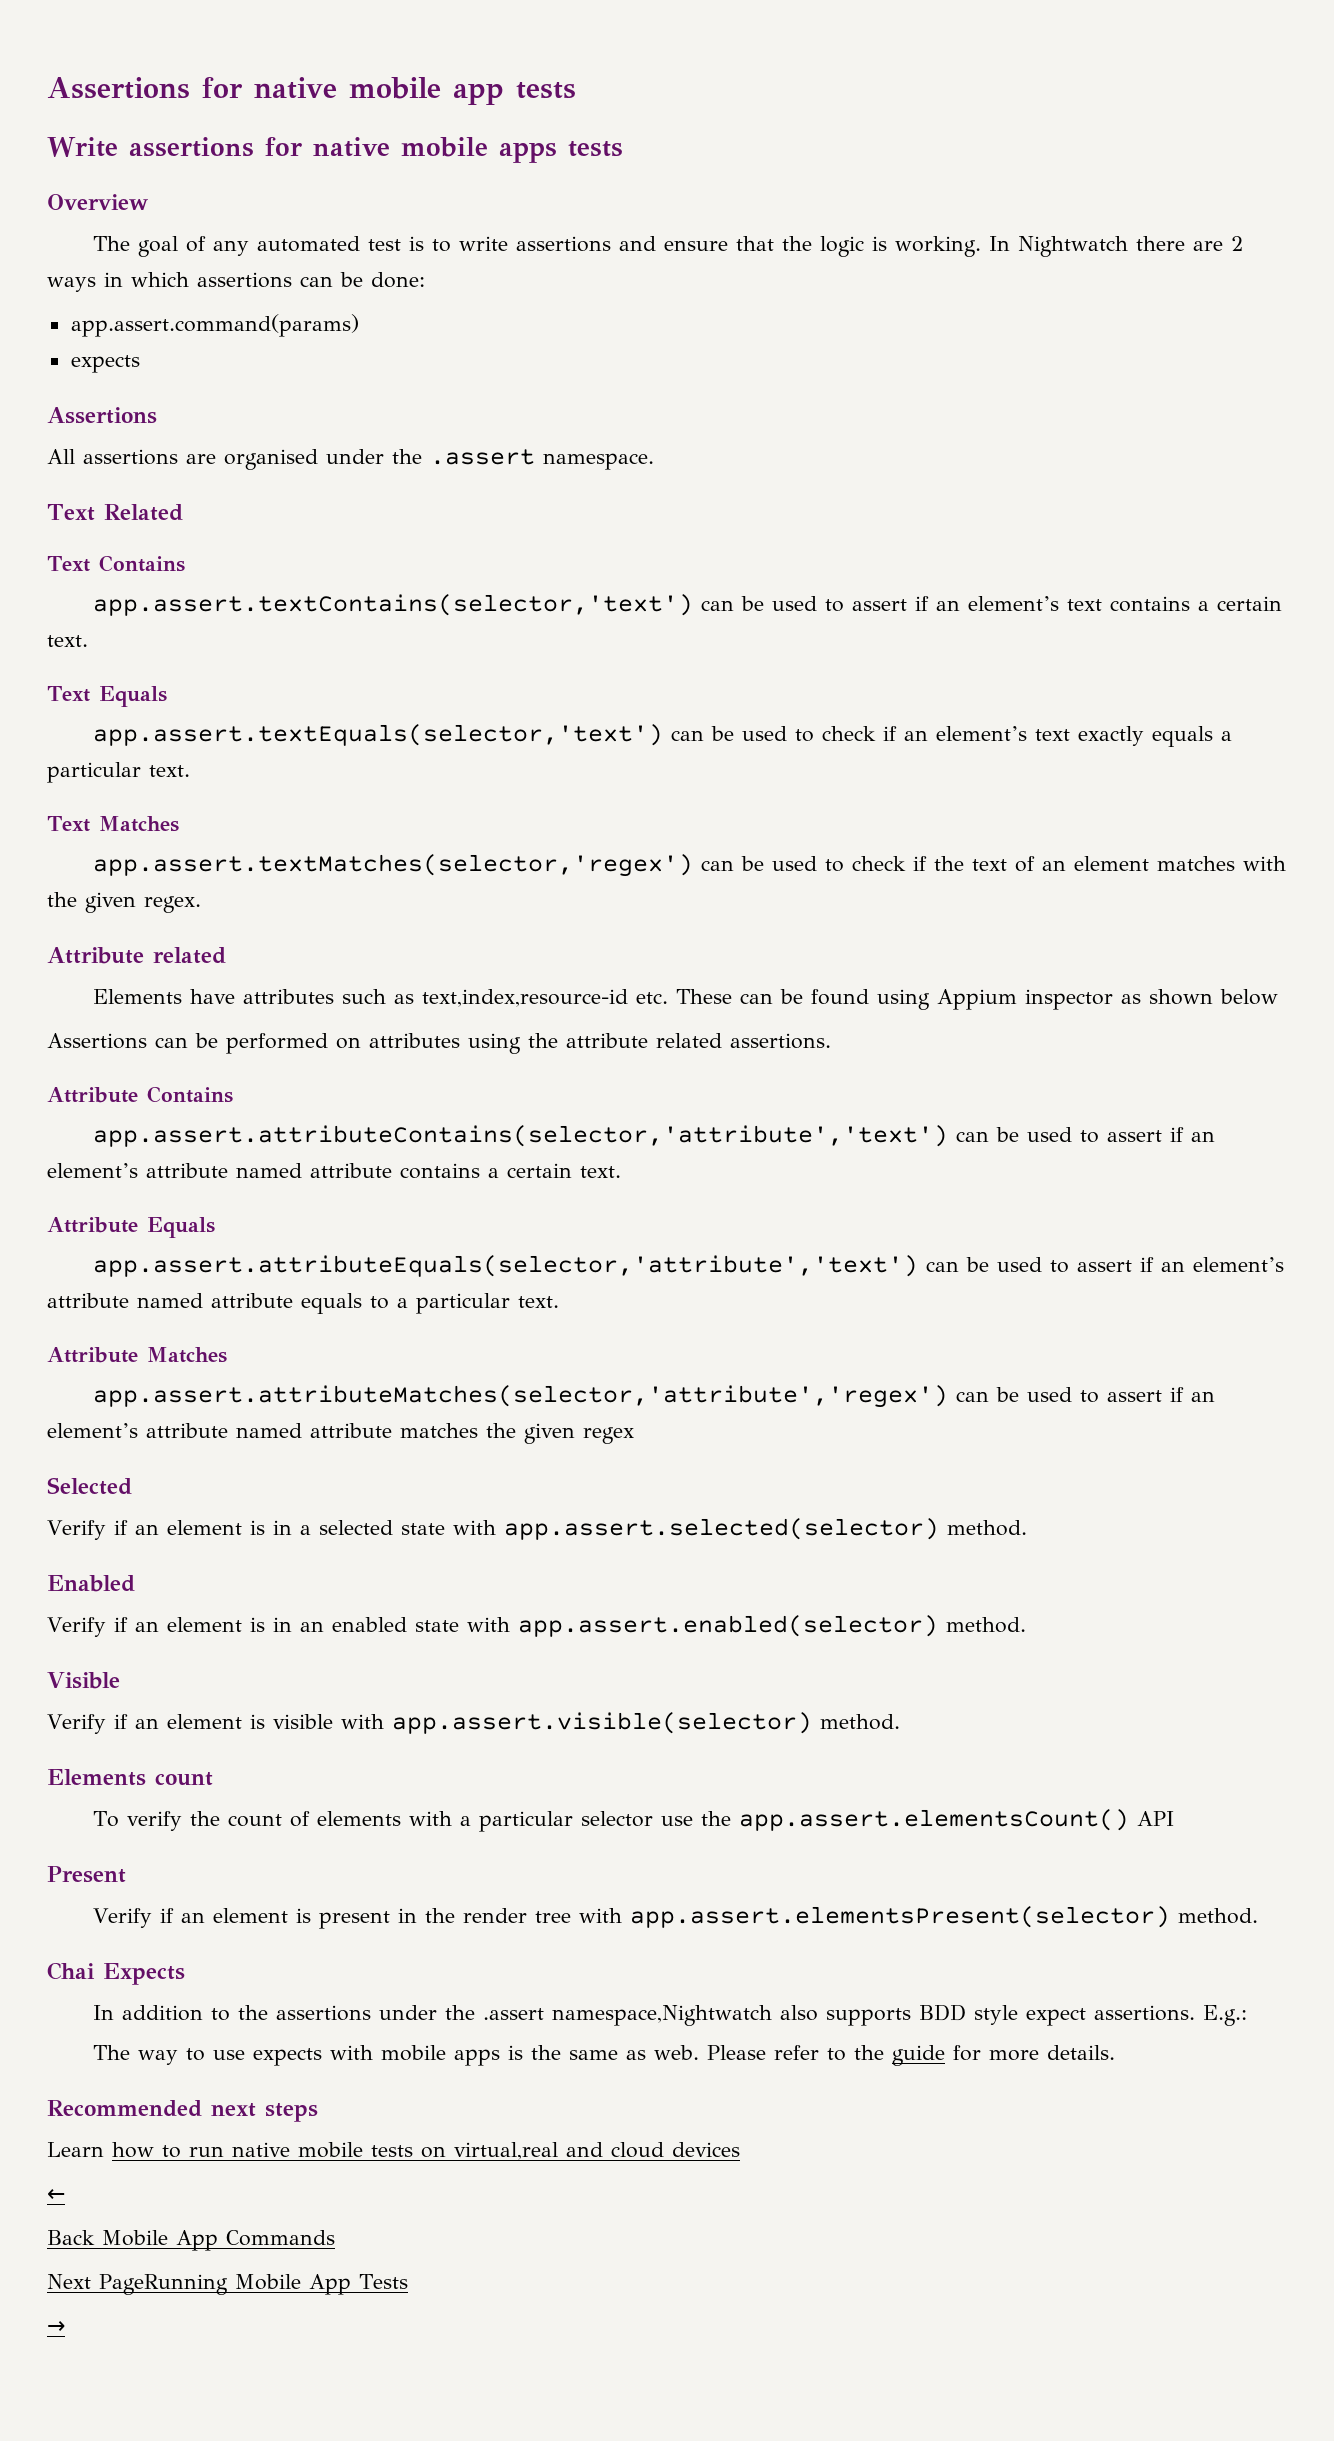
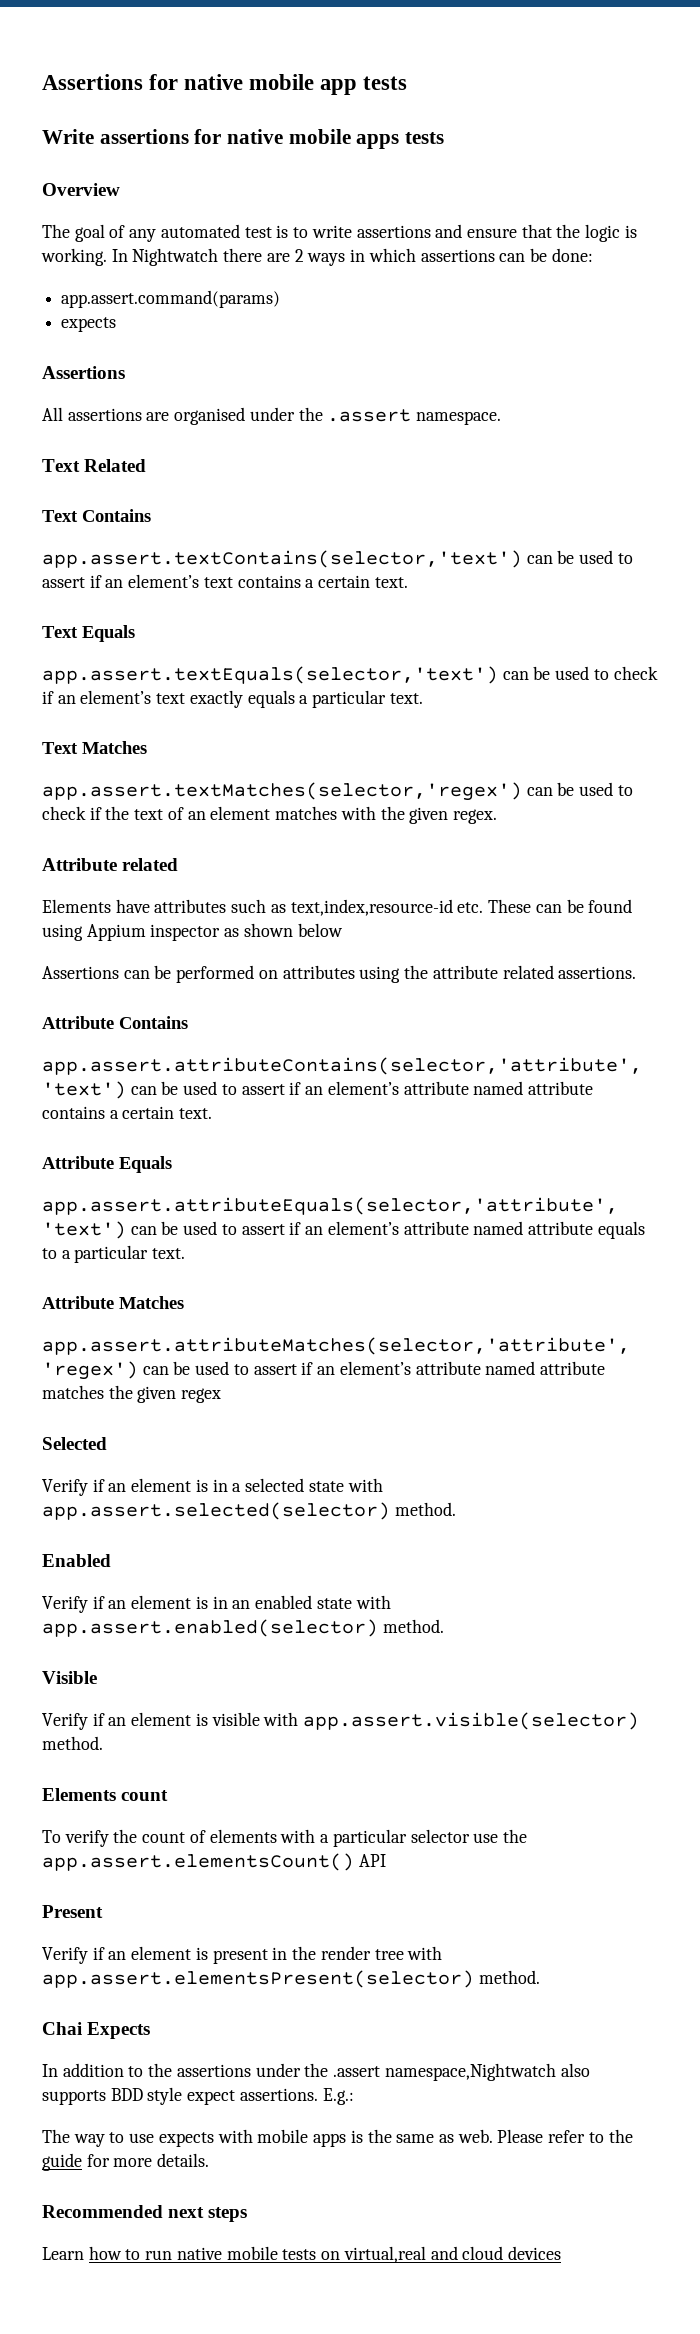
- ←
- Back Mobile App Commands
- Next PageRunning Mobile App Tests
- →

